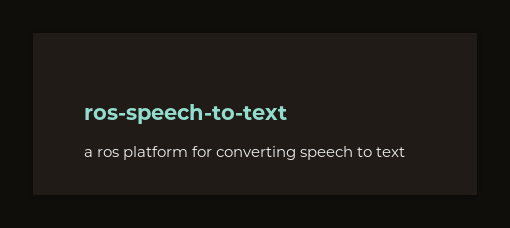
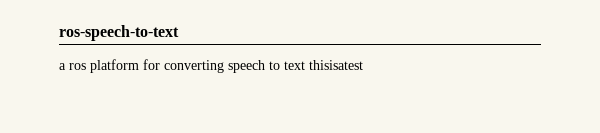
- a ros platform for converting speech to text
+ a ros platform for converting speech to text thisisatest

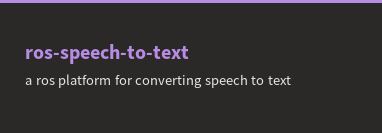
- a ros platform for converting speech to text thisisatest
+ a ros platform for converting speech to text

